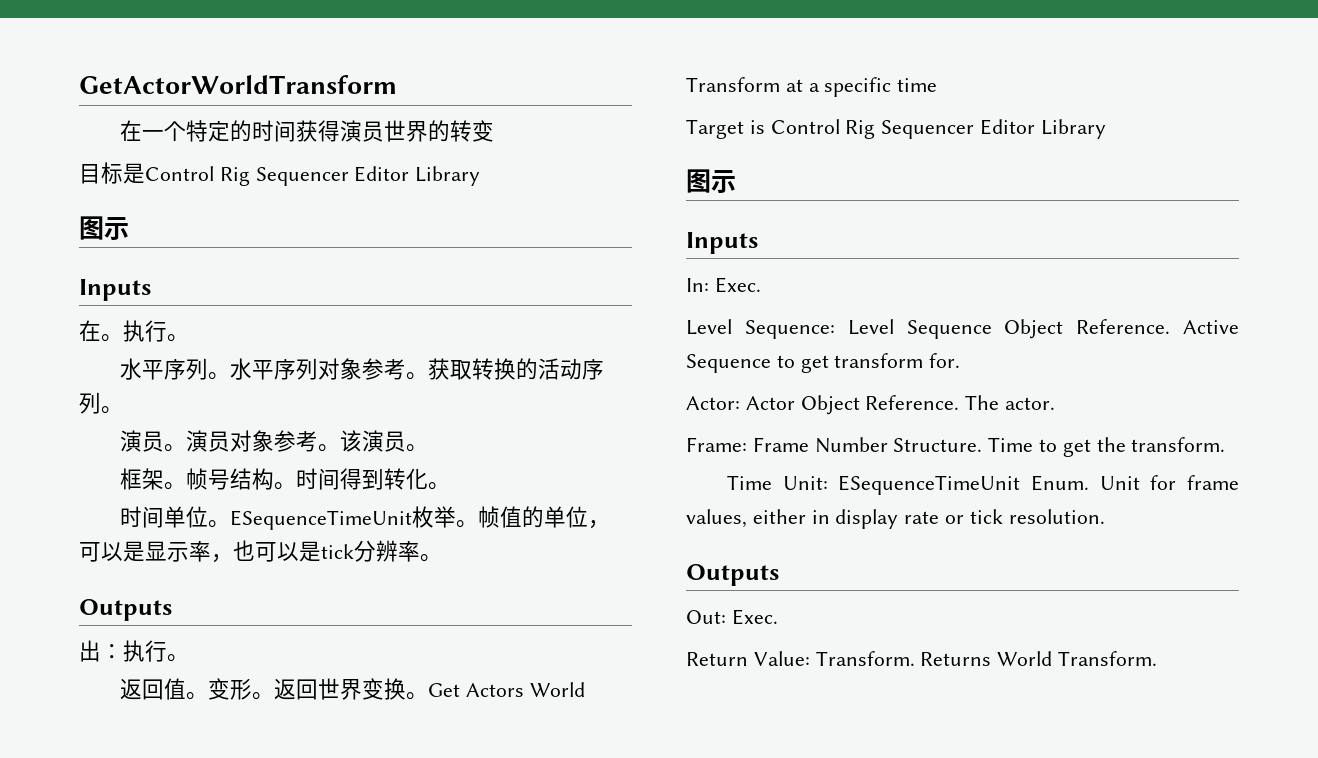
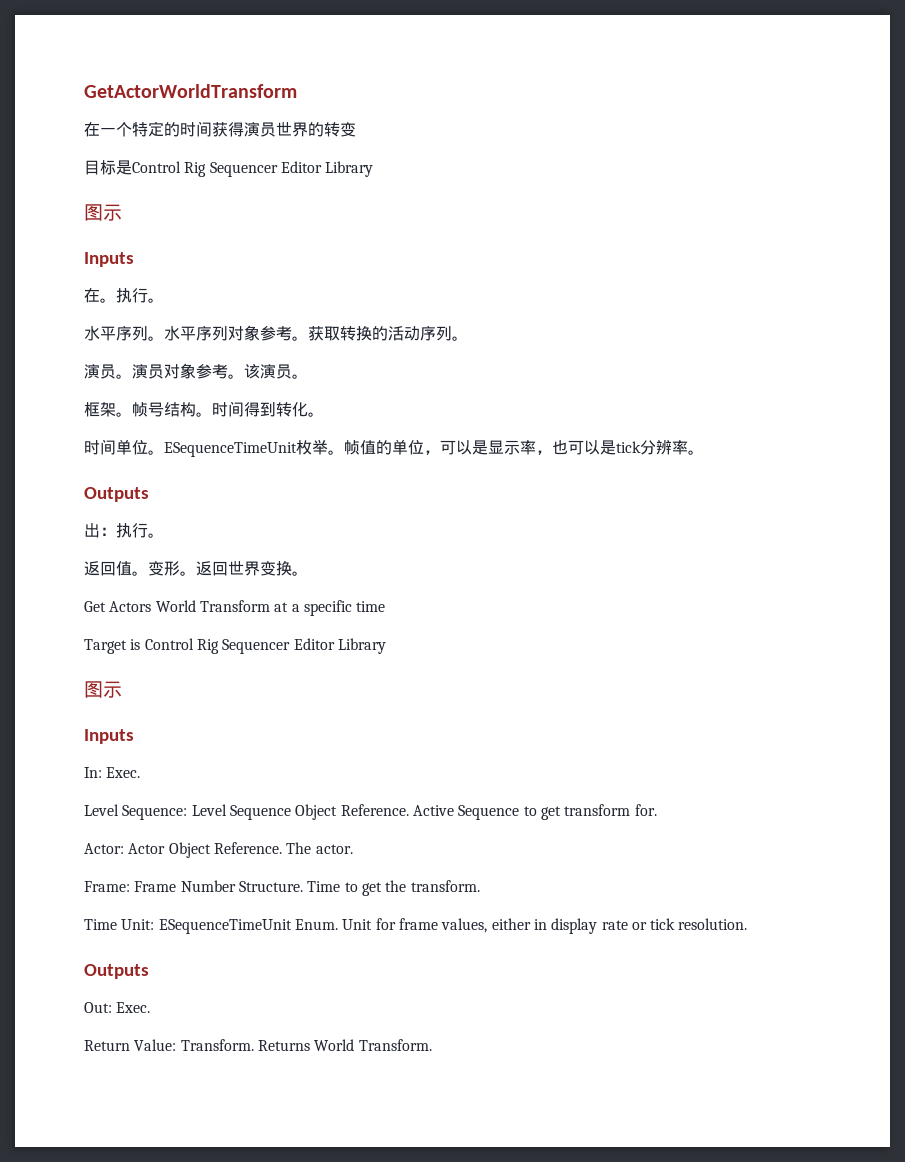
- 返回世界变换。Get Actors World Transform at a specific time
+ 返回世界变换。
+ Get Actors World Transform at a specific time

